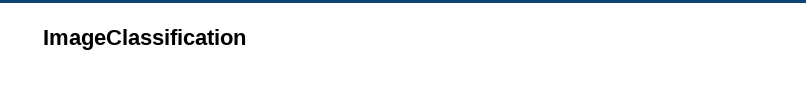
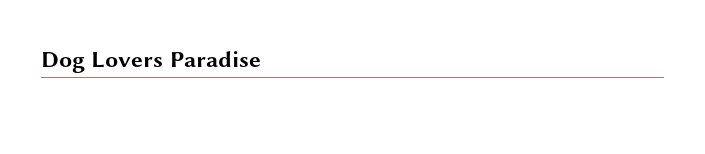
- ImageClassification
+ Dog Lovers Paradise

